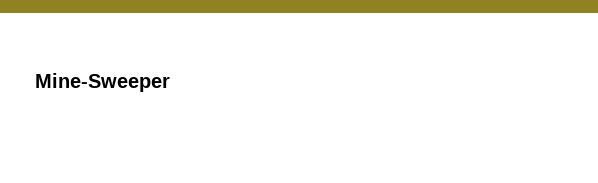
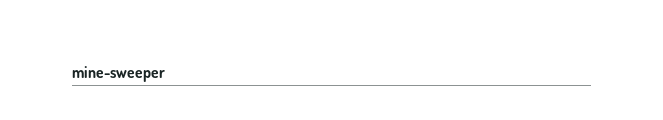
- Mine-Sweeper
+ mine-sweeper

